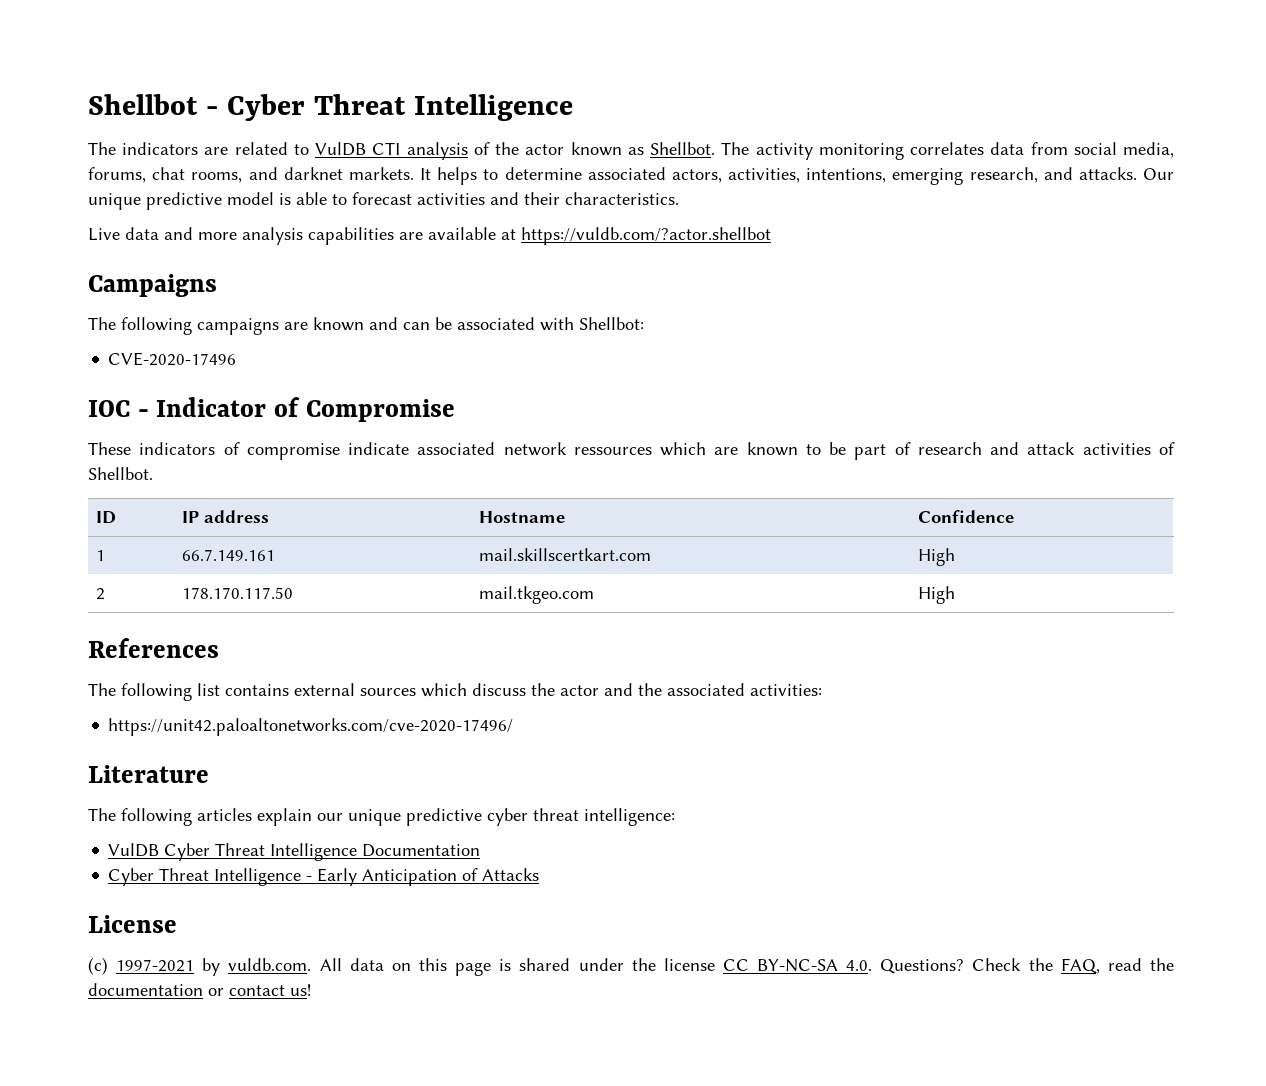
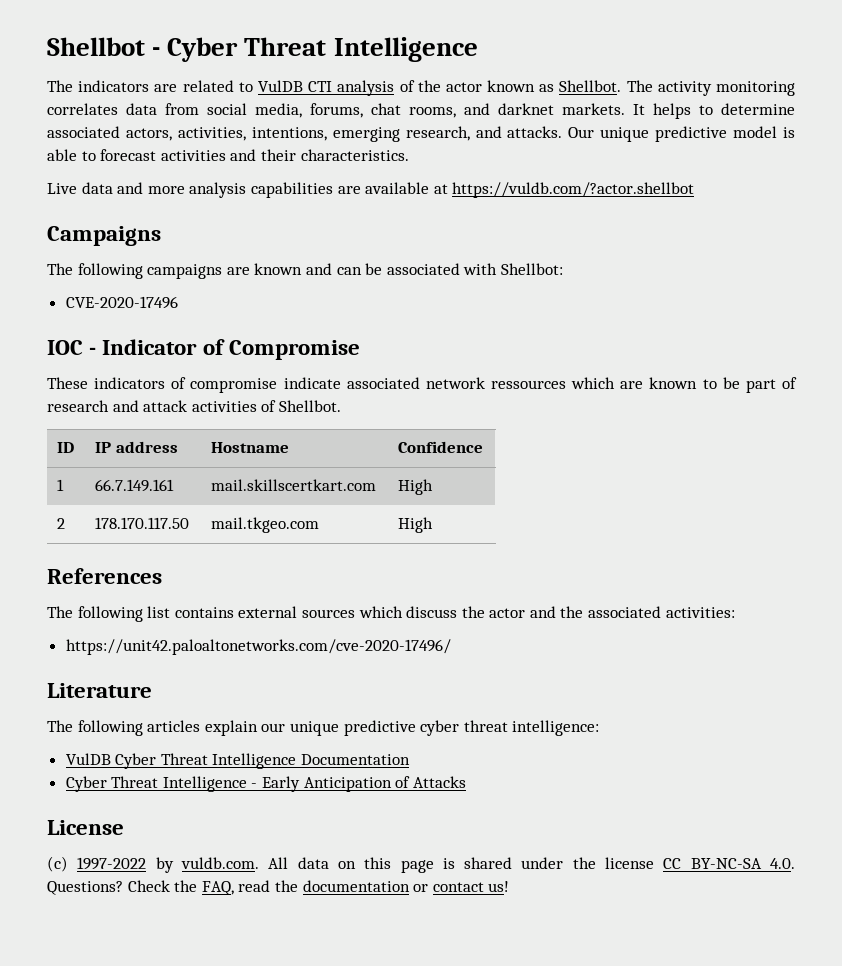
- (c) 1997-2021 by vuldb.com. All data on this page is shared under the license CC BY-NC-SA 4.0. Questions?
+ (c) 1997-2022 by vuldb.com. All data on this page is shared under the license CC BY-NC-SA 4.0. Questions?

